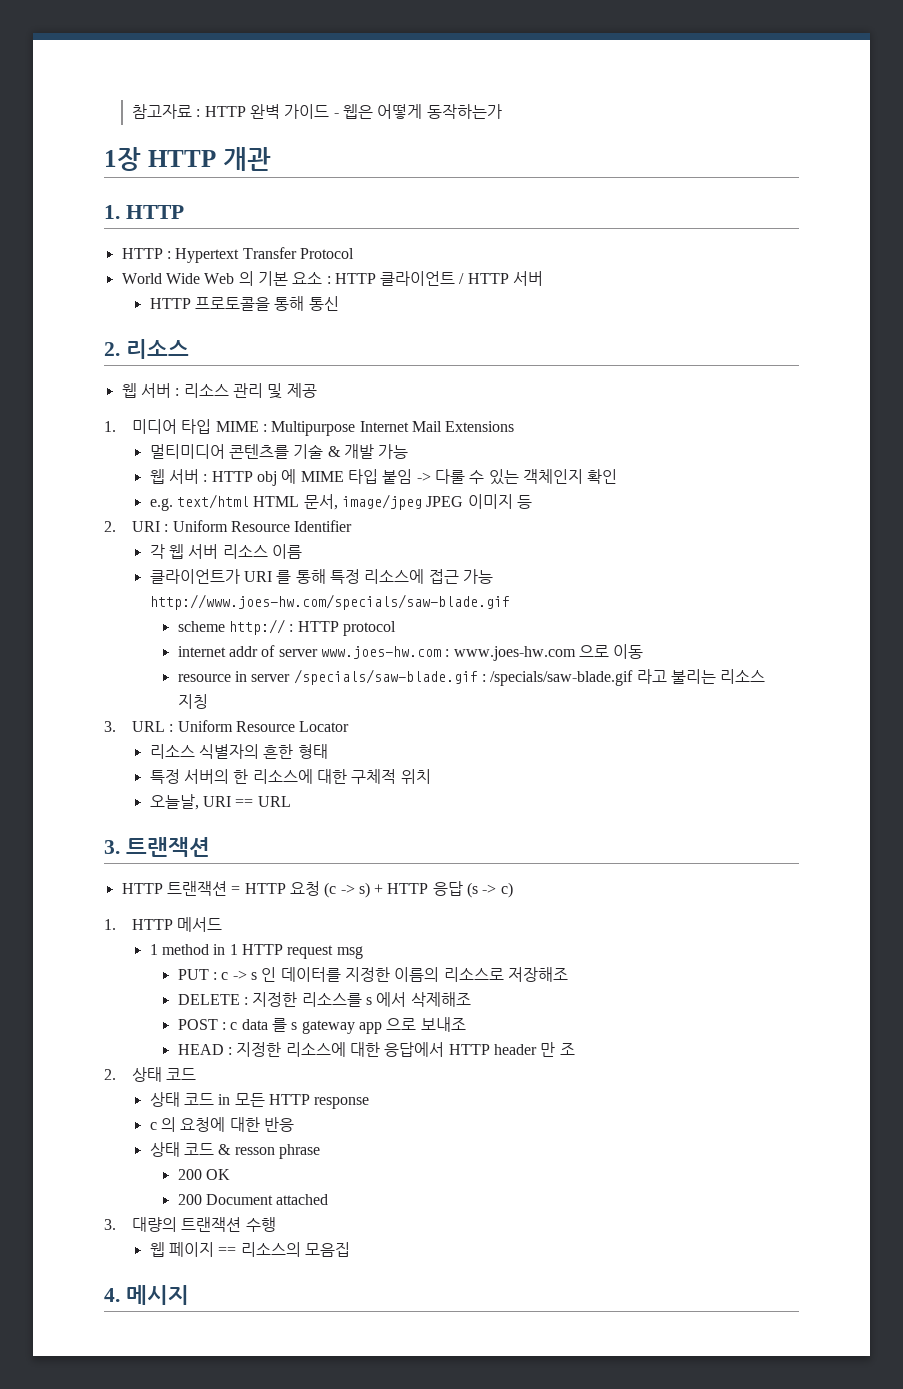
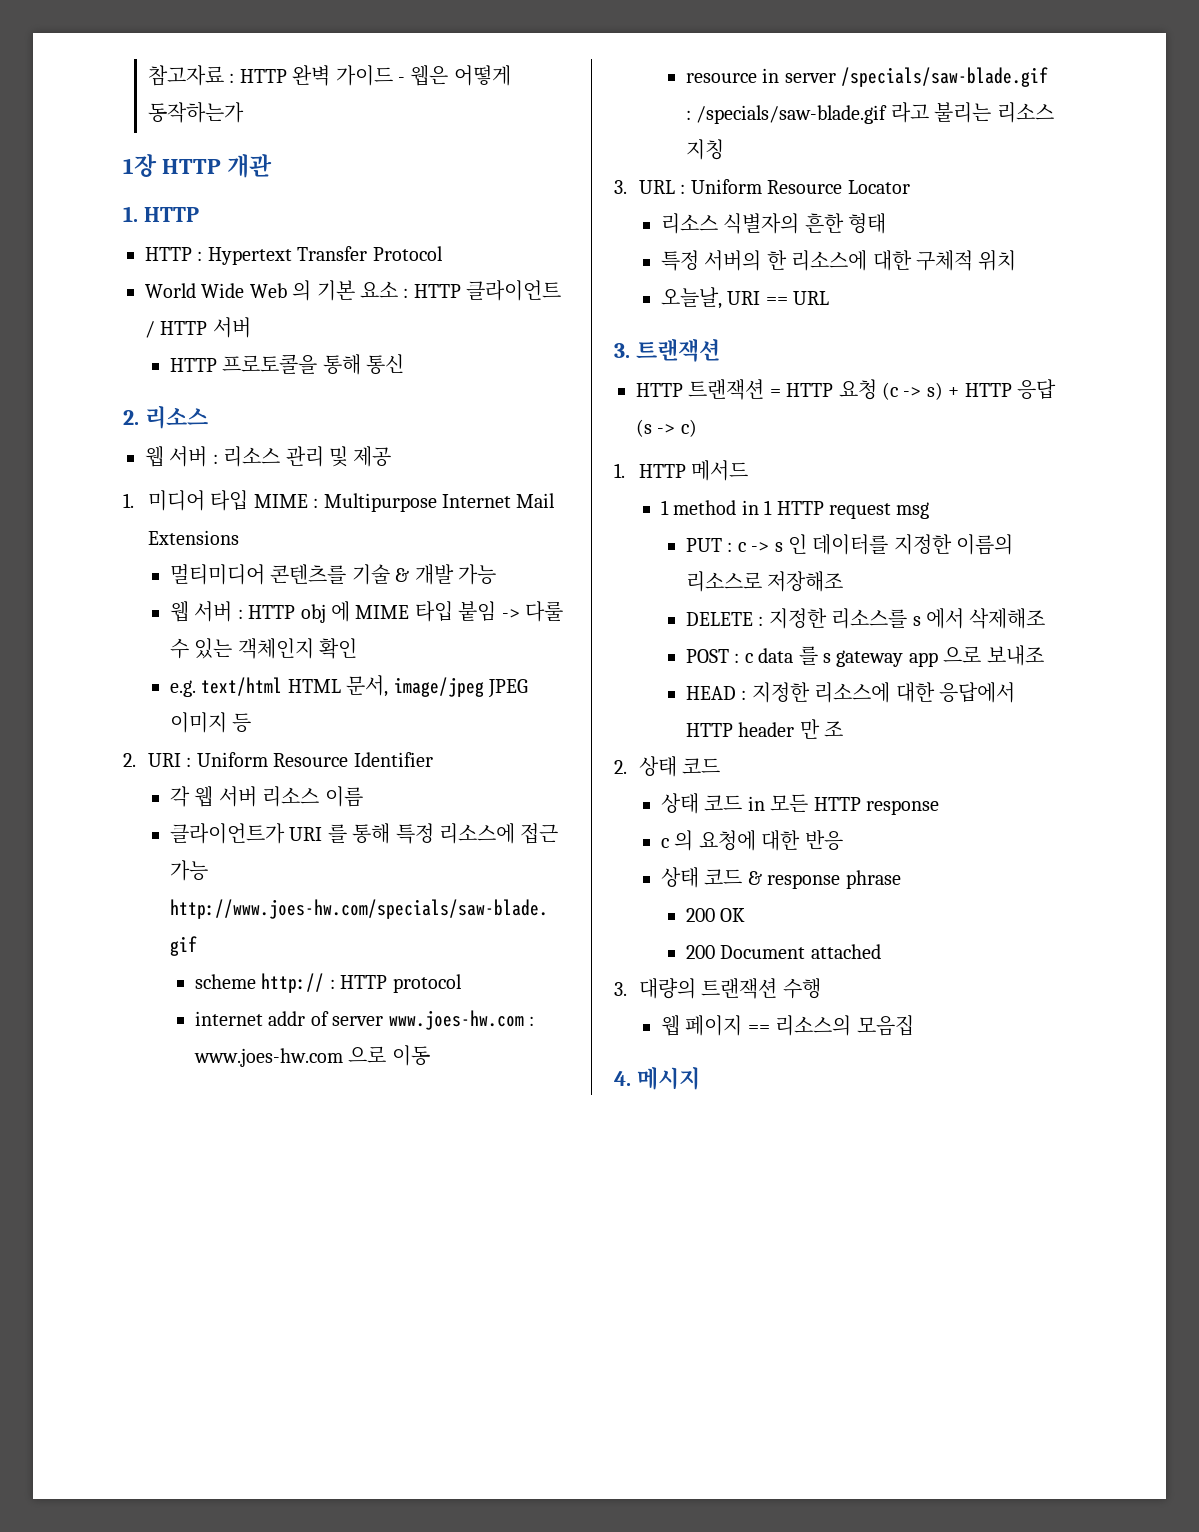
- 상태 코드 & resson phrase
+ 상태 코드 & response phrase

